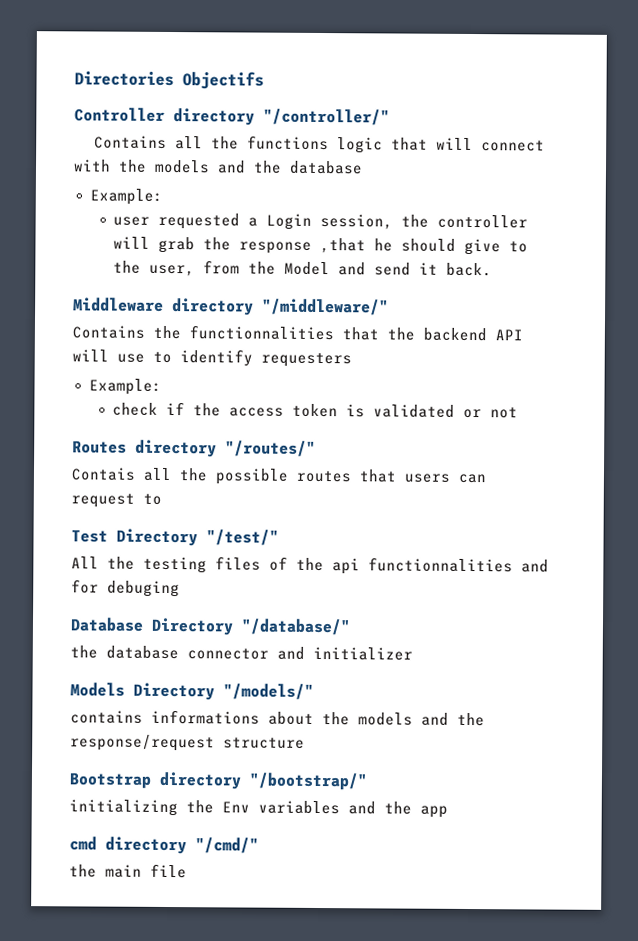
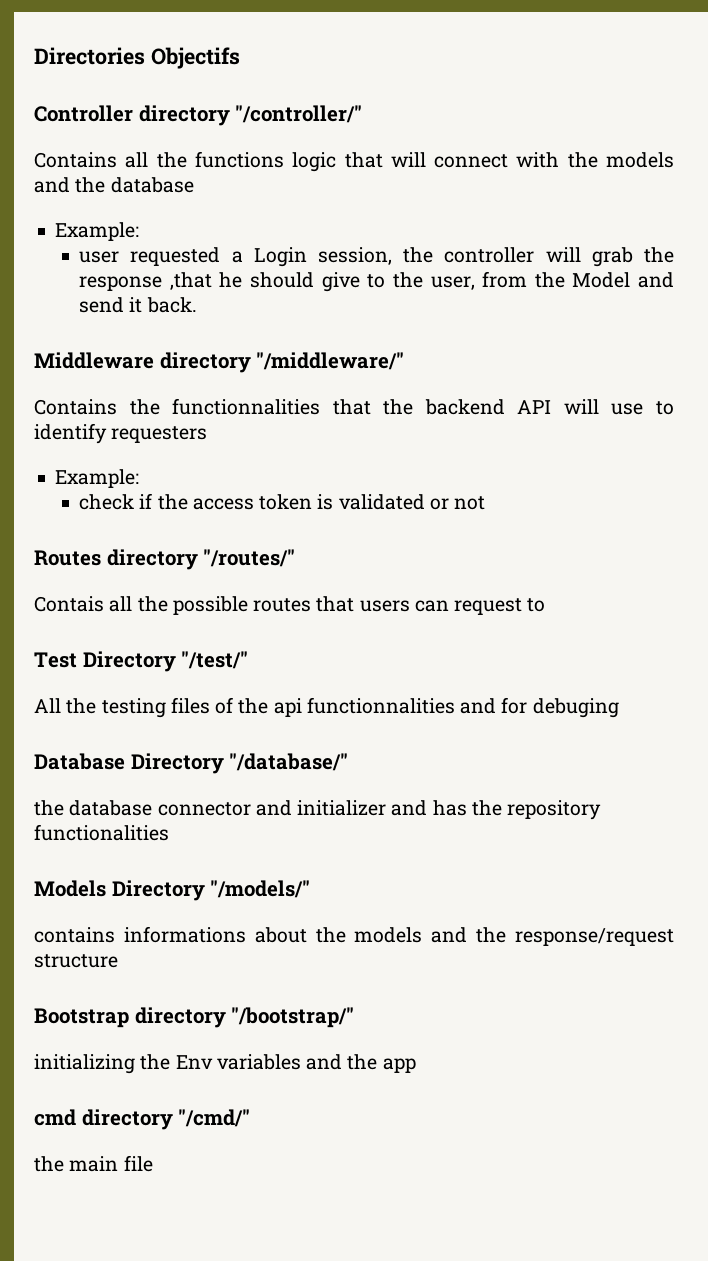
- the database connector and initializer
+ the database connector and initializer and has the repository functionalities

